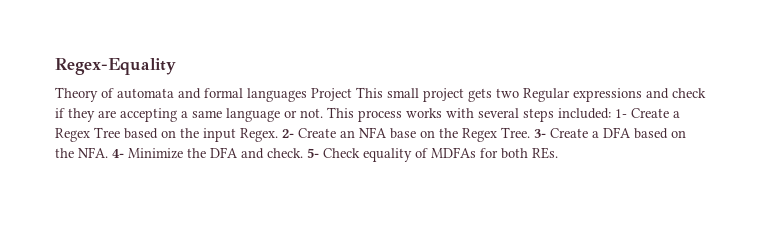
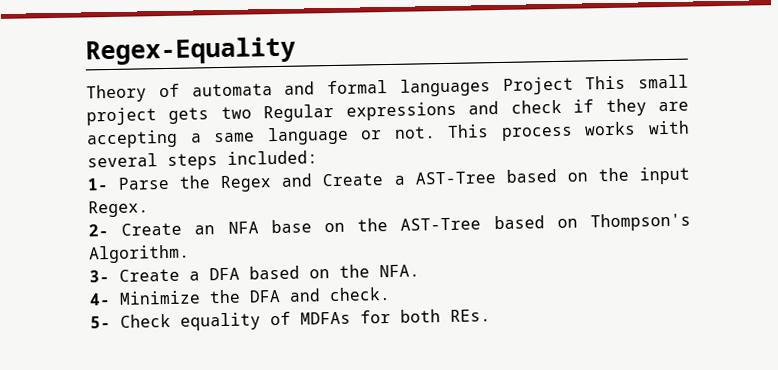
- This process works with several steps included: 1- Create a Regex Tree based on the input Regex. 2- Create an NFA base on the Regex Tree. 3- Create a DFA based on the NFA. 4- Minimize the DFA and check. 5- Check equality of MDFAs for both REs.
+ This process works with several steps included:
+ 1- Parse the Regex and Create a AST-Tree based on the input Regex.
+ 2- Create an NFA base on the AST-Tree based on Thompson's Algorithm.
+ 3- Create a DFA based on the NFA.
+ 4- Minimize the DFA and check.
+ 5- Check equality of MDFAs for both REs.

